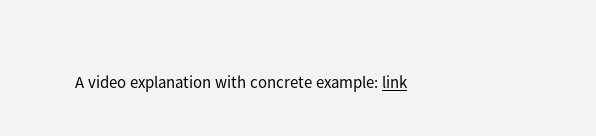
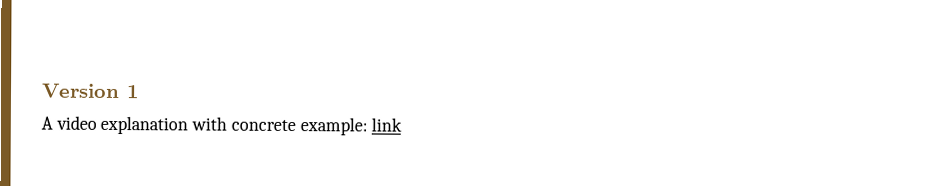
+ Version 1

